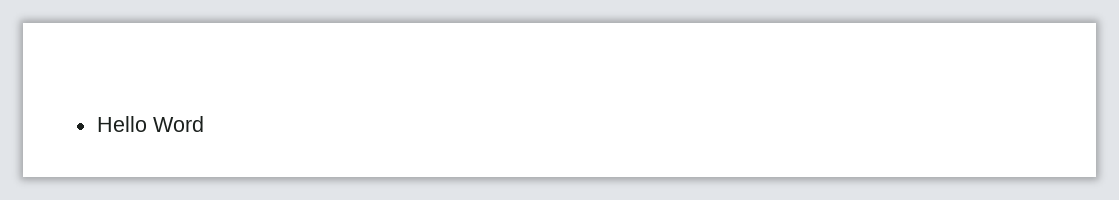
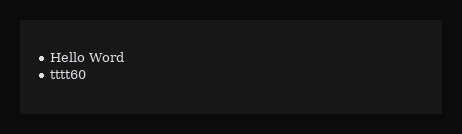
+ tttt60

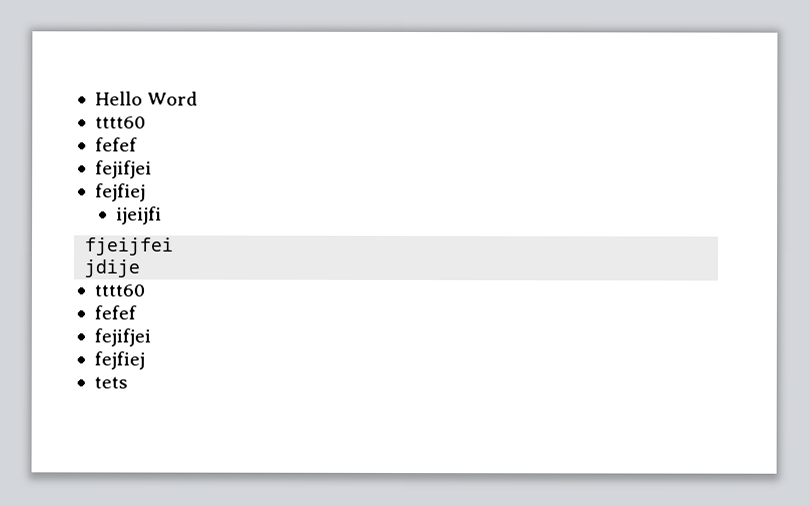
  Hello Word
  tttt60
+ fefef
+ fejifjei
+ fejfiej
+ ijeijfi
+ fjeijfei
+ jdije
+ tttt60
+ fefef
+ fejifjei
+ fejfiej
+ tets

